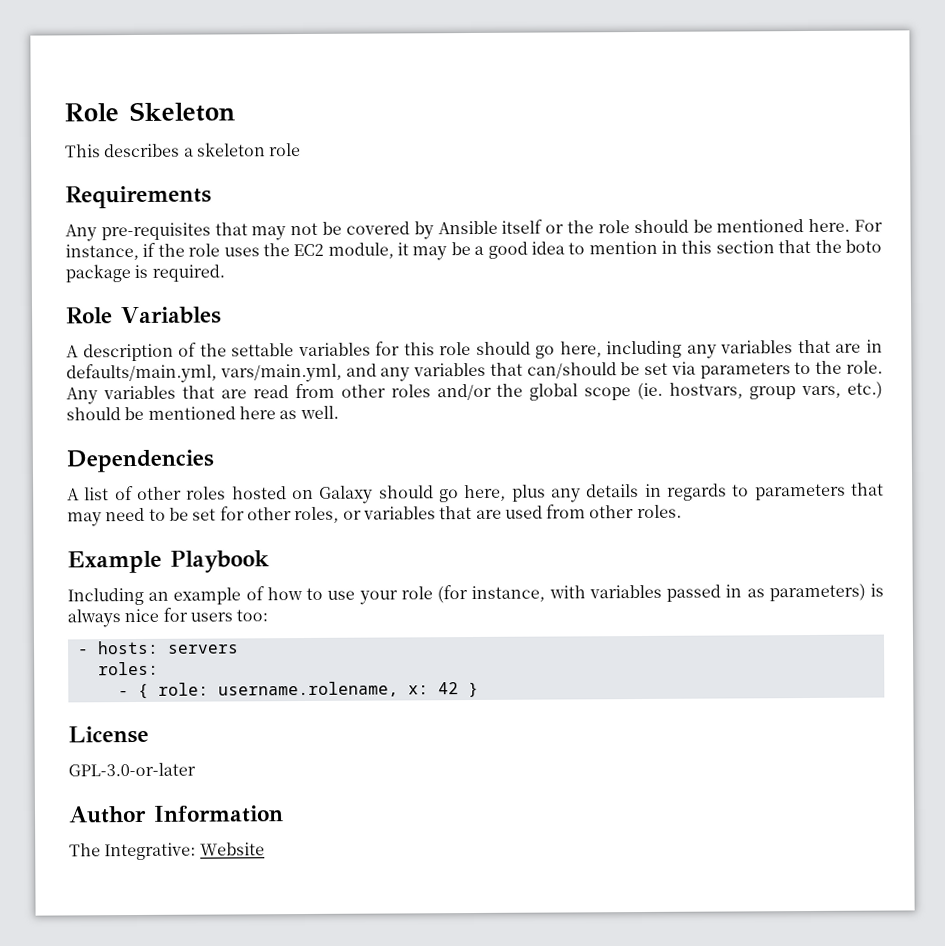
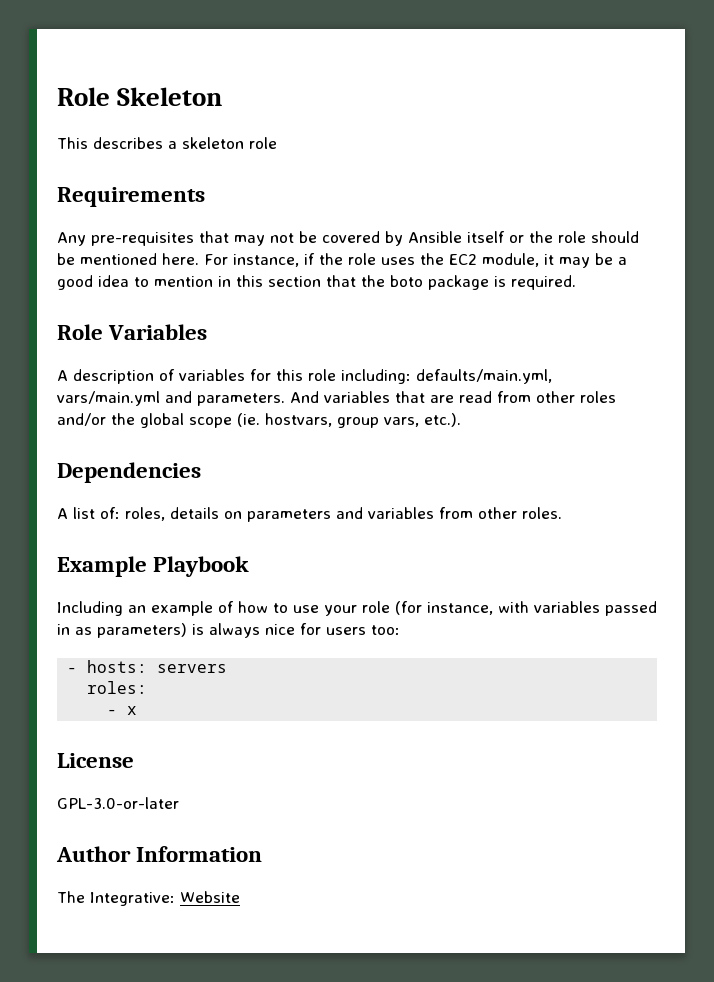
- A description of the settable variables for this role should go here, including any variables that are in defaults/main.yml, vars/main.yml, and any variables that can/should be set via parameters to the role. Any variables that are read from other roles and/or the global scope (ie. hostvars, group vars, etc.) should be mentioned here as well.
+ A description of variables for this role including: defaults/main.yml, vars/main.yml and parameters. And variables that are read from other roles and/or the global scope (ie. hostvars, group vars, etc.).
  Dependencies
- A list of other roles hosted on Galaxy should go here, plus any details in regards to parameters that may need to be set for other roles, or variables that are used from other roles.
+ A list of: roles, details on parameters and variables from other roles.
- - { role: username.rolename, x: 42 }
+ - x

